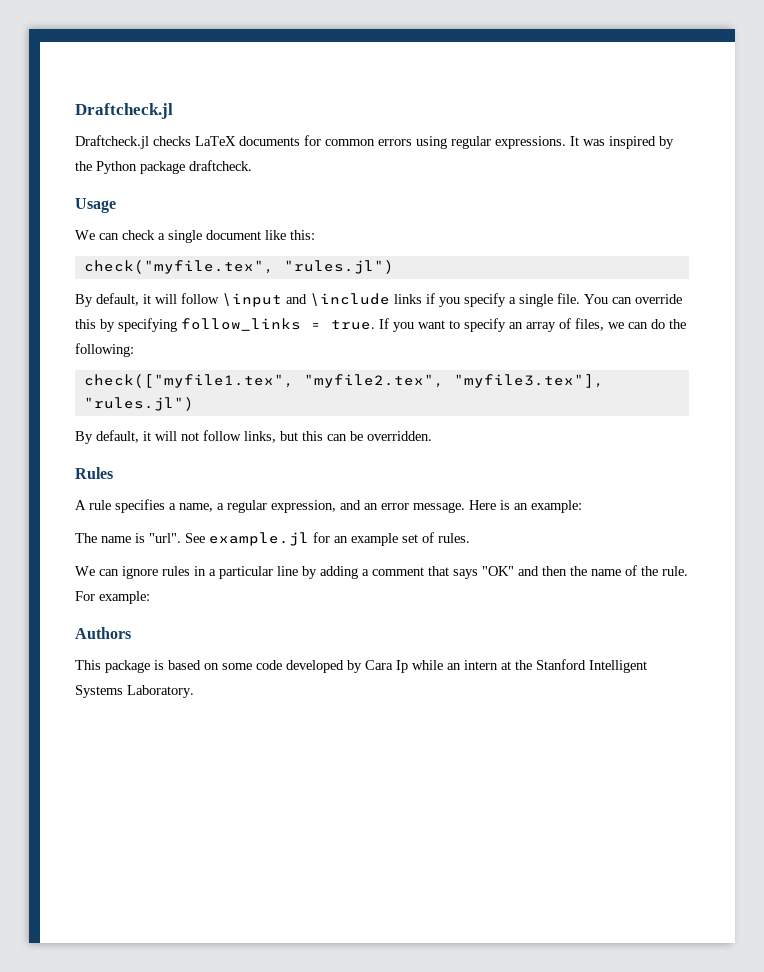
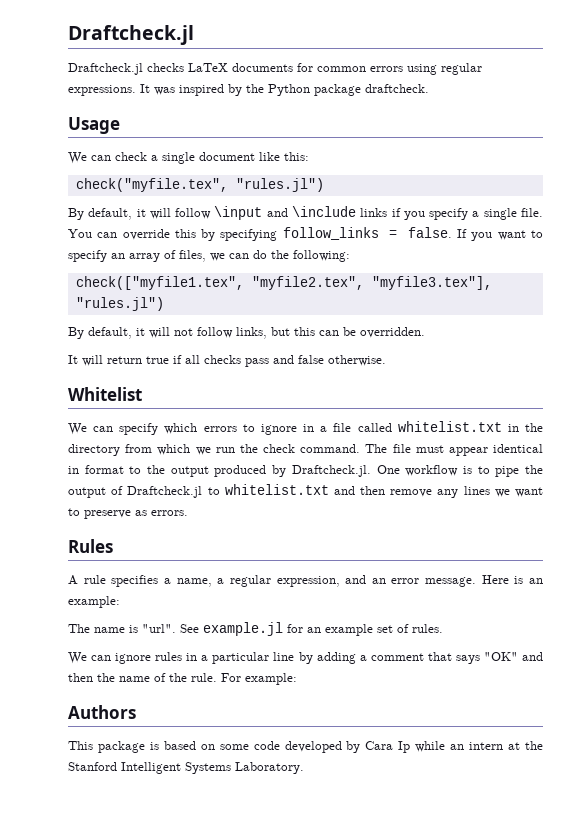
- You can override this by specifying follow_links = true.
+ You can override this by specifying follow_links = false.
+ It will return true if all checks pass and false otherwise.
+ Whitelist
+ We can specify which errors to ignore in a file called whitelist.txt in the directory from which we run the check command. The file must appear identical in format to the output produced by Draftcheck.jl. One workflow is to pipe the output of Draftcheck.jl to whitelist.txt and then remove any lines we want to preserve as errors.

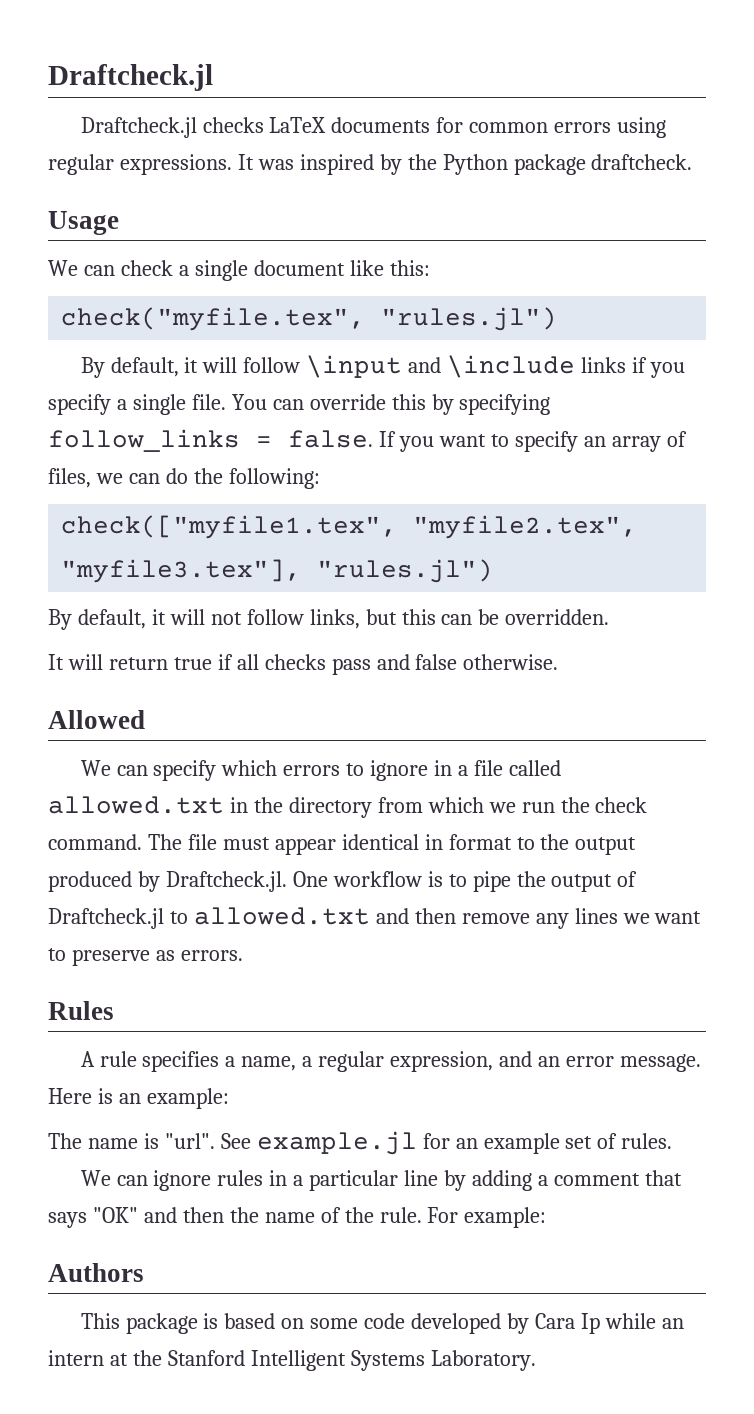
- Whitelist
+ Allowed
- We can specify which errors to ignore in a file called whitelist.txt in the directory from which we run the check command.
+ We can specify which errors to ignore in a file called allowed.txt in the directory from which we run the check command.
- The file must appear identical in format to the output produced by Draftcheck.jl. One workflow is to pipe the output of Draftcheck.jl to whitelist.txt and then remove any lines we want to preserve as errors.
+ The file must appear identical in format to the output produced by Draftcheck.jl. One workflow is to pipe the output of Draftcheck.jl to allowed.txt and then remove any lines we want to preserve as errors.

